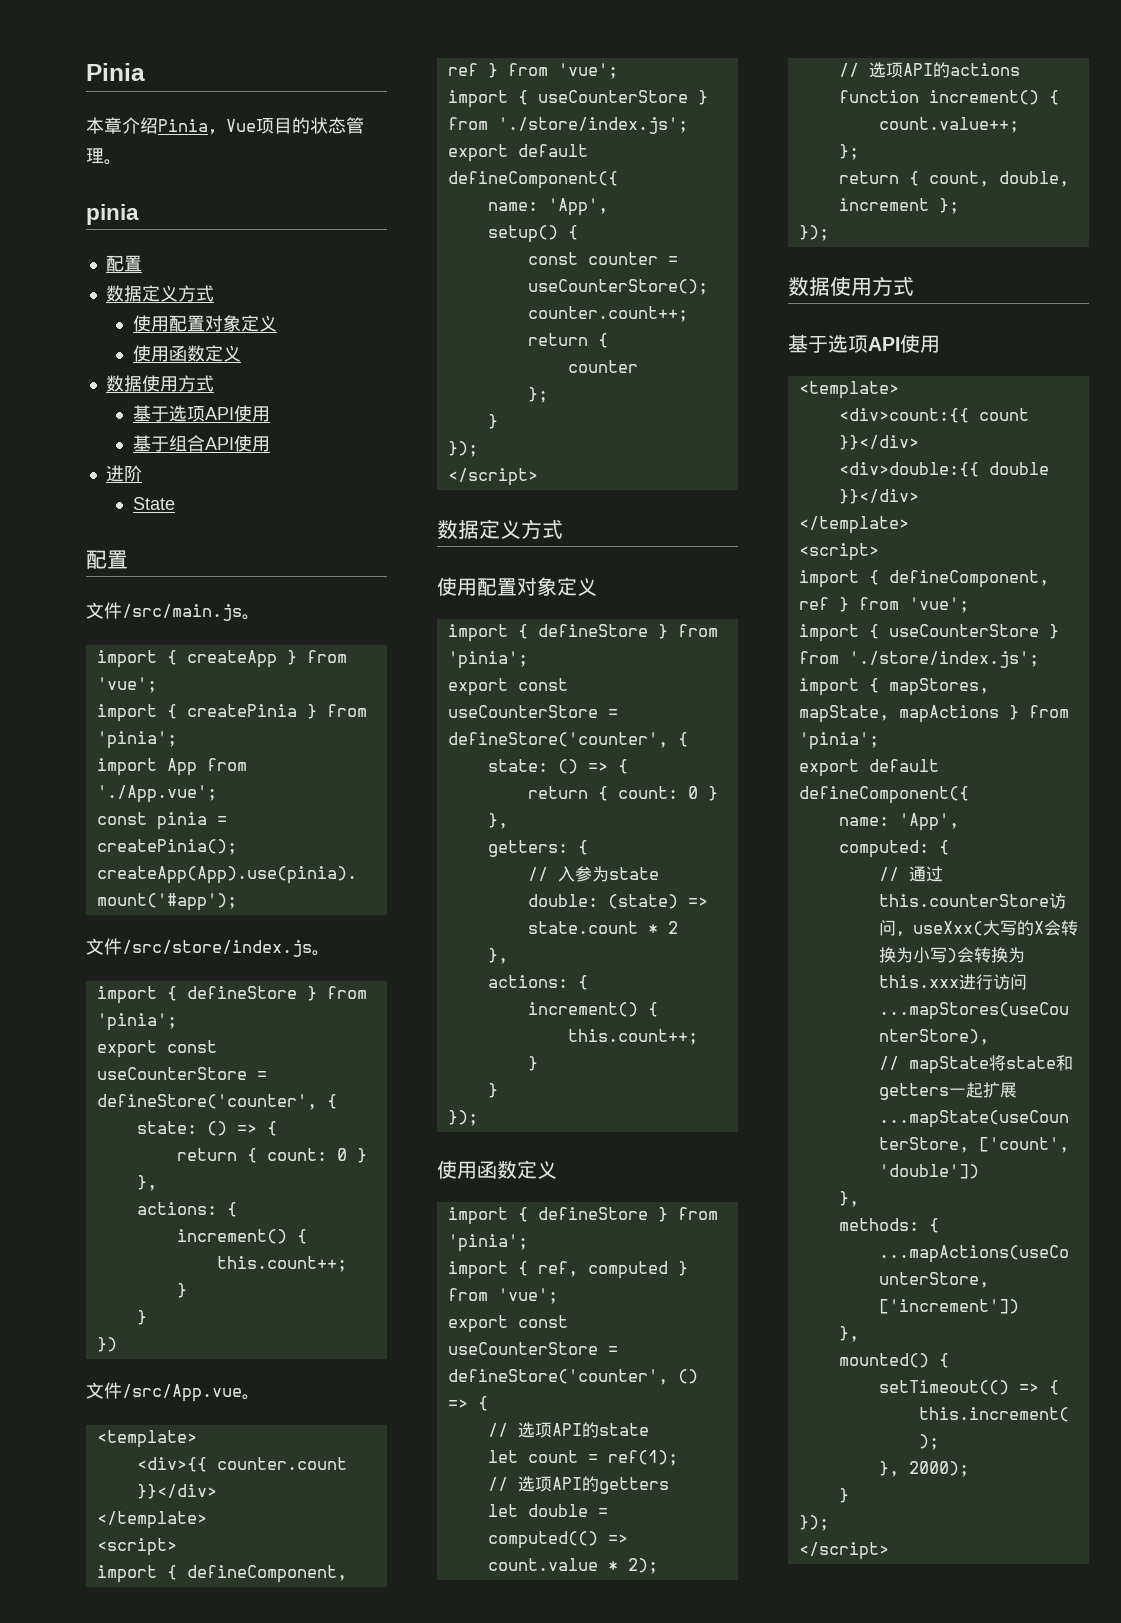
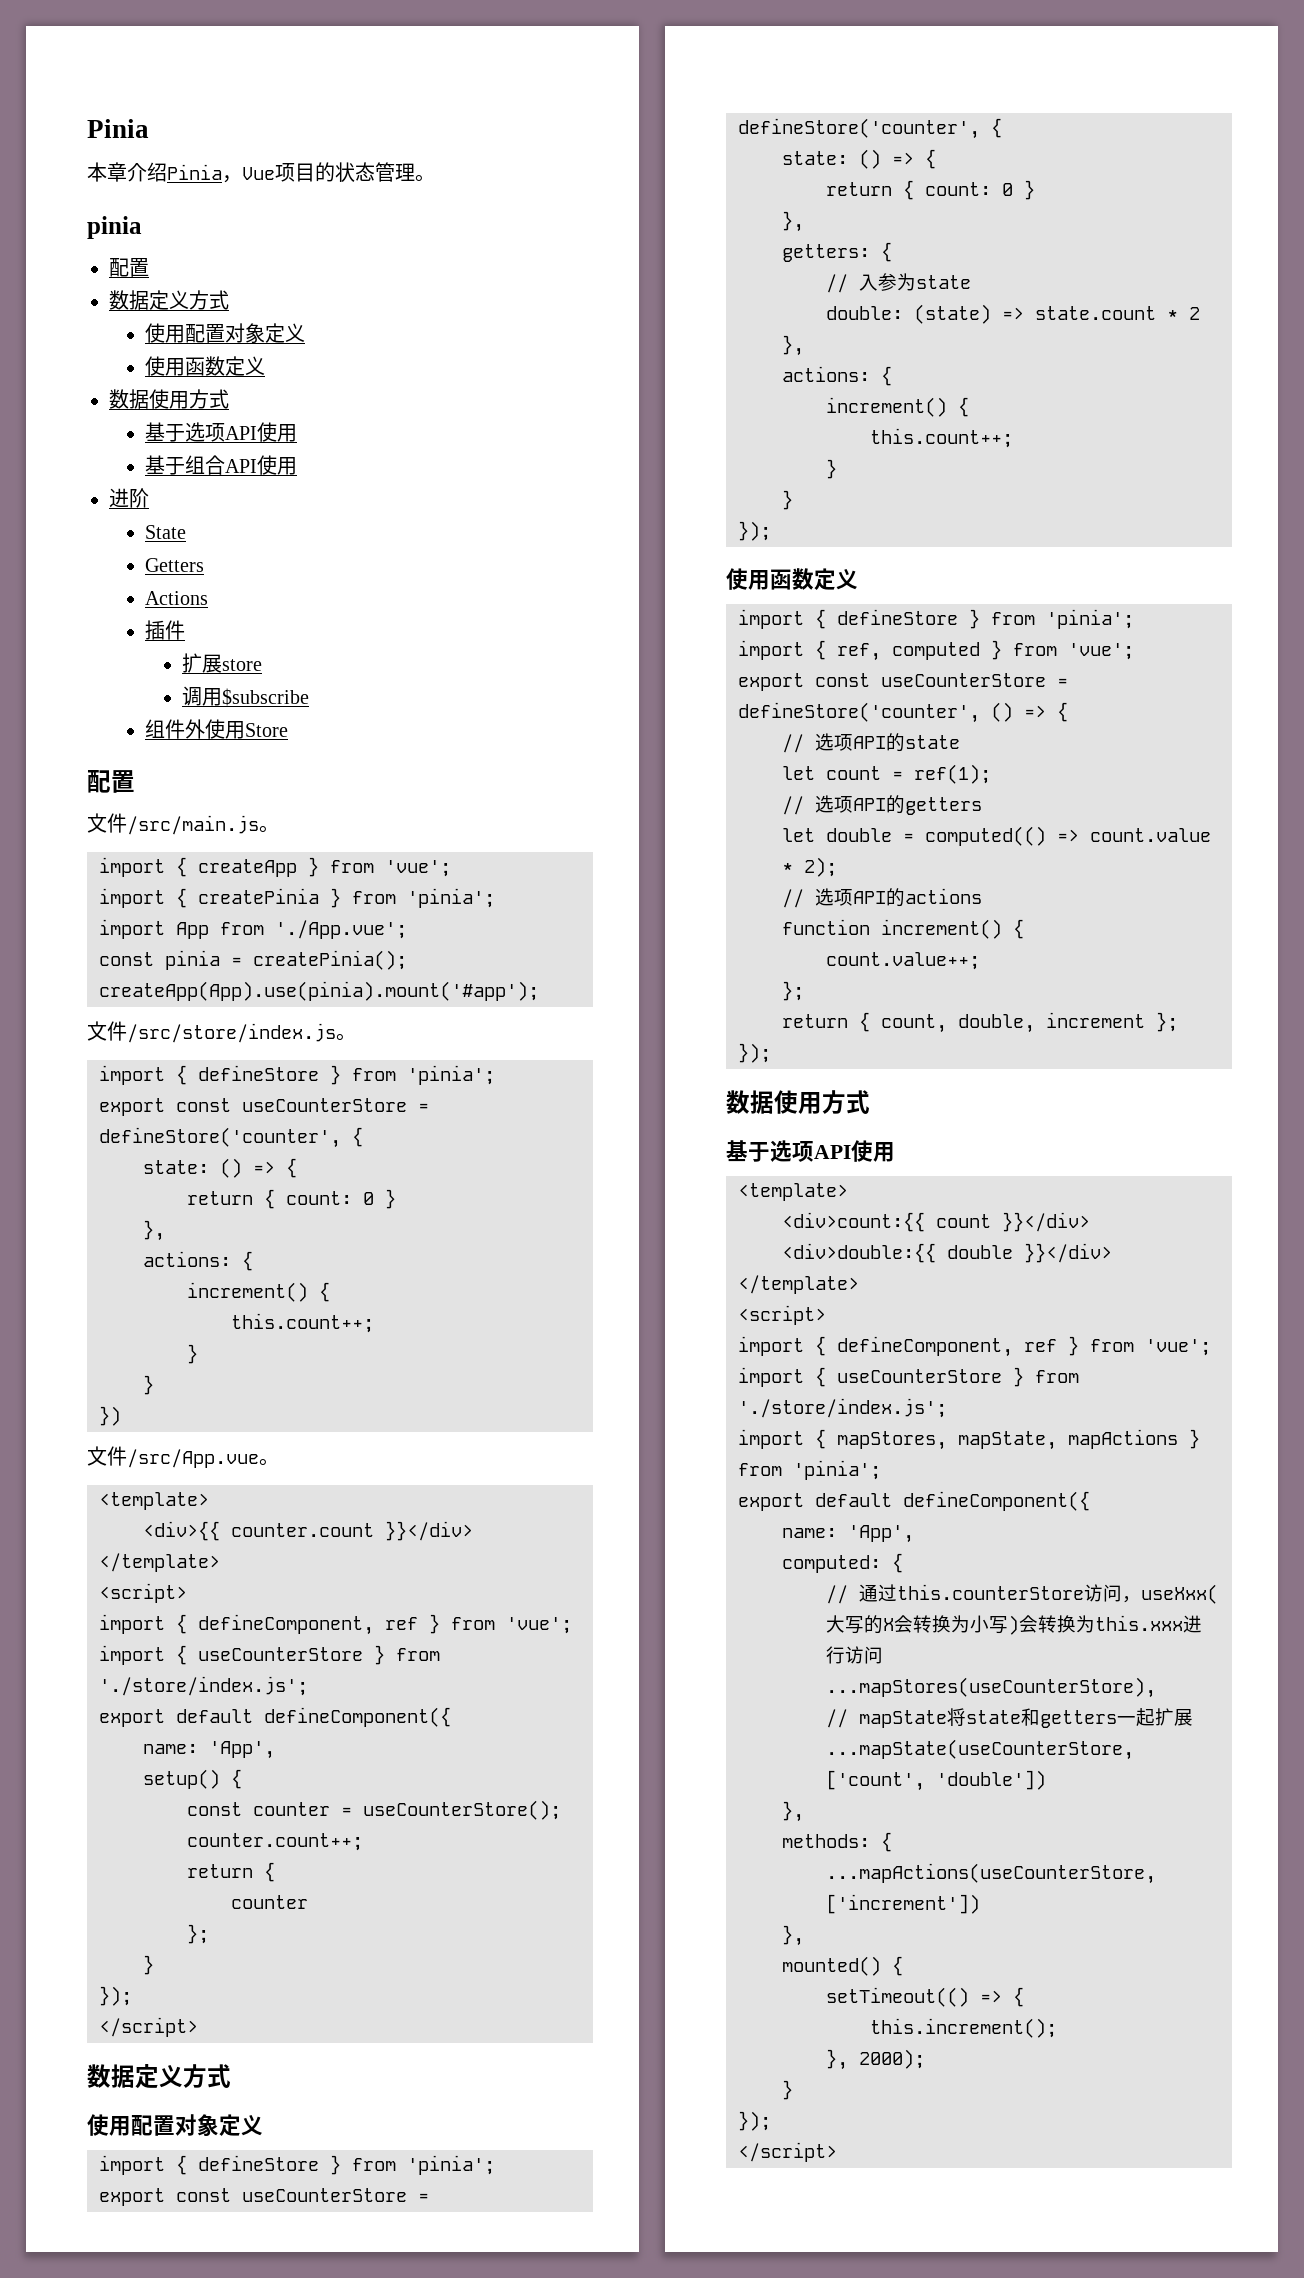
+ Getters
+ Actions
+ 插件
+ 扩展store
+ 调用$subscribe
+ 组件外使用Store

